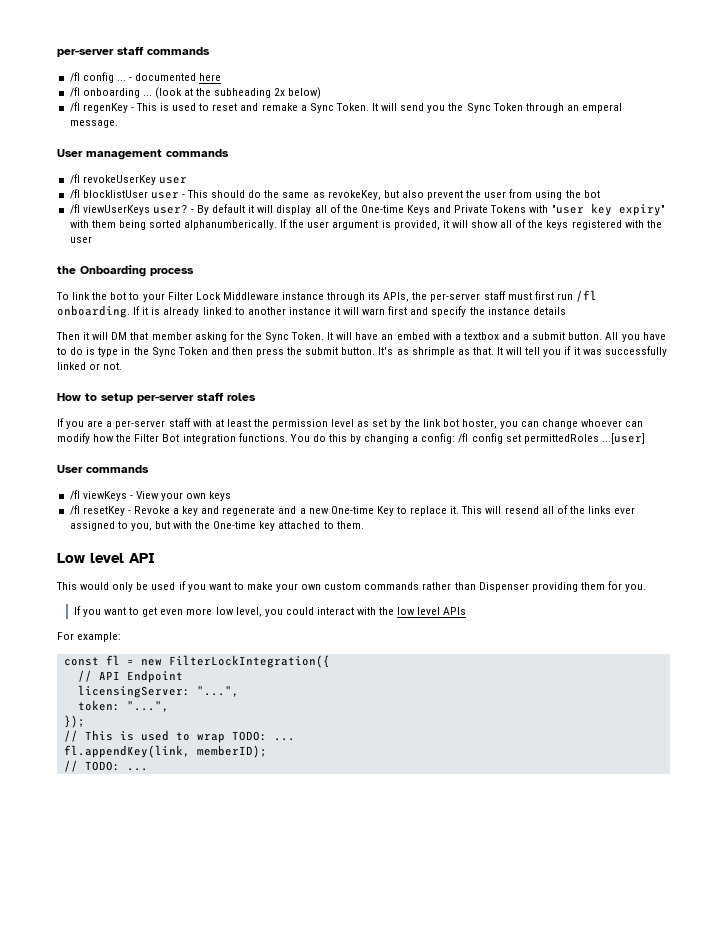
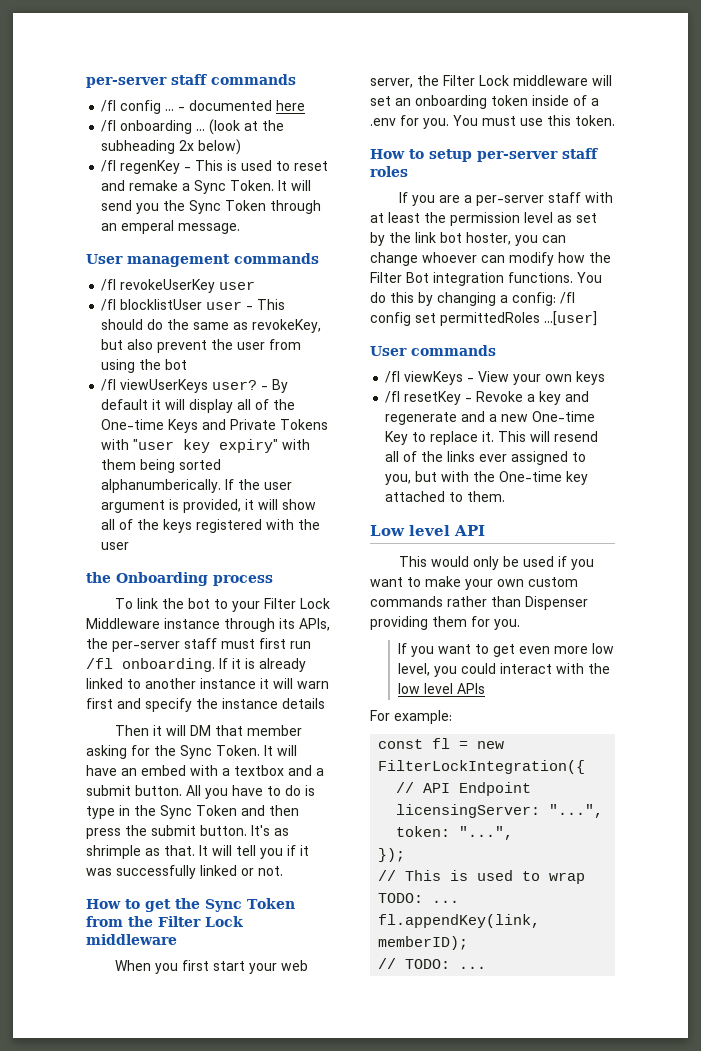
+ How to get the Sync Token from the Filter Lock middleware
+ When you first start your web server, the Filter Lock middleware will set an onboarding token inside of a .env for you. You must use this token.

